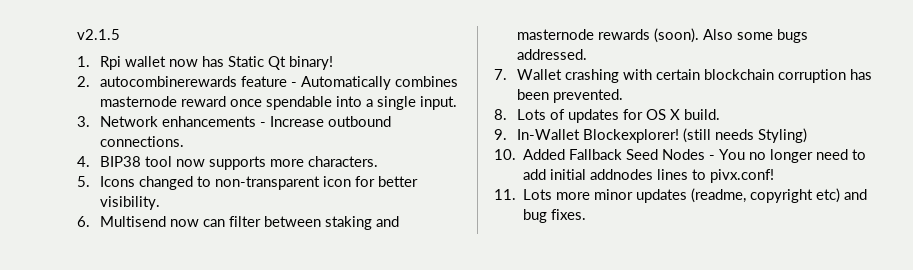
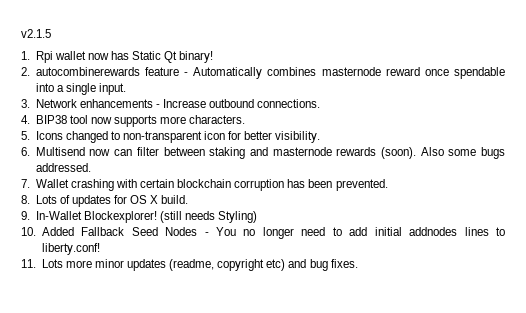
- 10. Added Fallback Seed Nodes - You no longer need to add initial addnodes lines to pivx.conf!
+ 10. Added Fallback Seed Nodes - You no longer need to add initial addnodes lines to liberty.conf!

